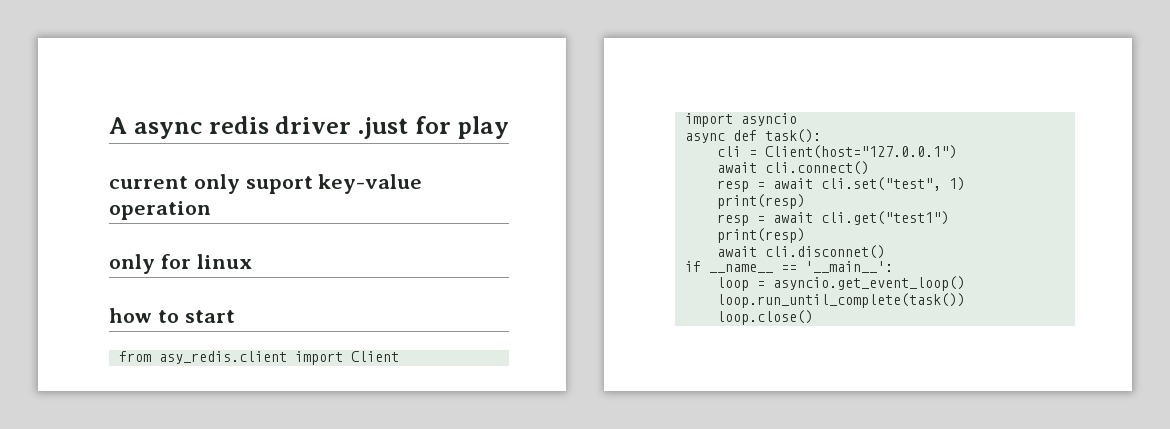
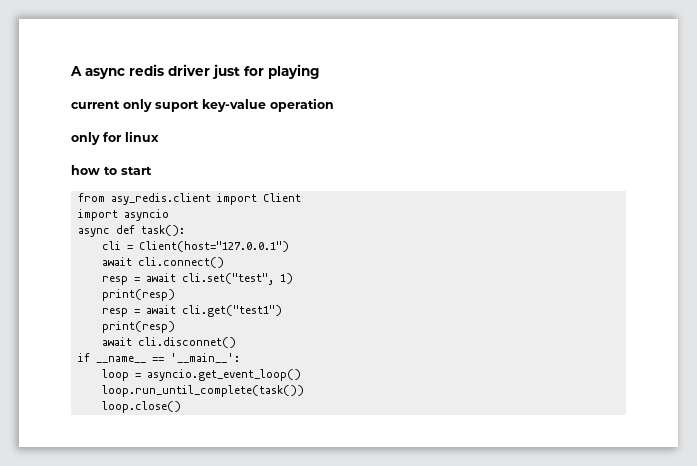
- A async redis driver .just for play
+ A async redis driver just for playing

